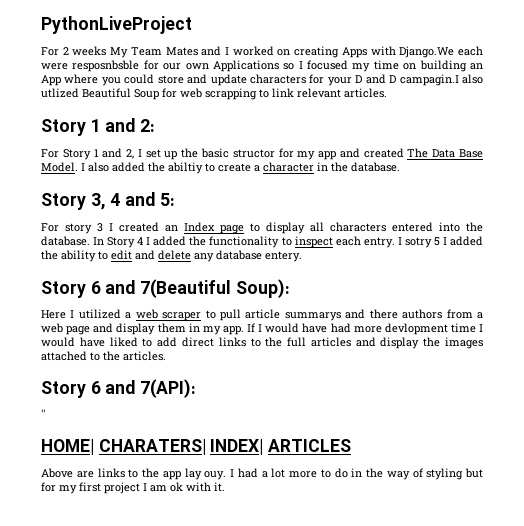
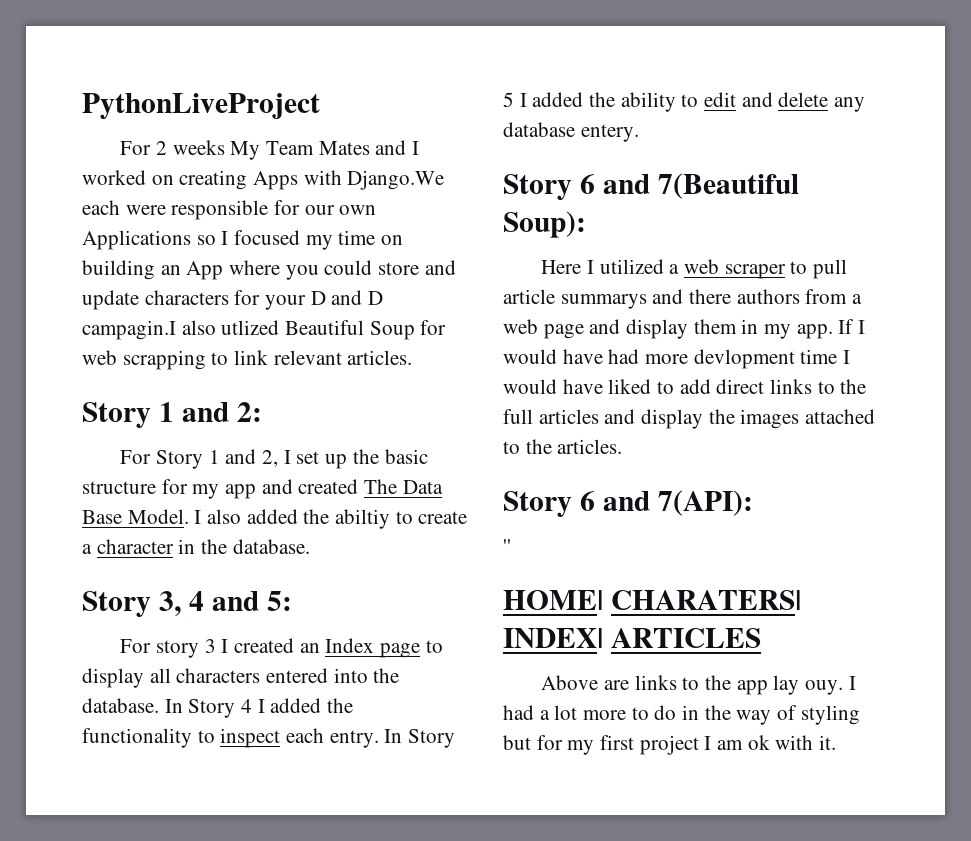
- For 2 weeks My Team Mates and I worked on creating Apps with Django.We each were resposnbsble for our own Applications so I focused my time on building an App where you could store and update characters for your D and D campagin.I also utlized Beautiful Soup for web scrapping to link relevant articles.
+ For 2 weeks My Team Mates and I worked on creating Apps with Django.We each were responsible for our own Applications so I focused my time on building an App where you could store and update characters for your D and D campagin.I also utlized Beautiful Soup for web scrapping to link relevant articles.
- For Story 1 and 2, I set up the basic structor for my app and created The Data Base Model.
+ For Story 1 and 2, I set up the basic structure for my app and created The Data Base Model.
- I sotry 5 I added the ability to edit and delete any database entery.
+ In Story 5 I added the ability to edit and delete any database entery.

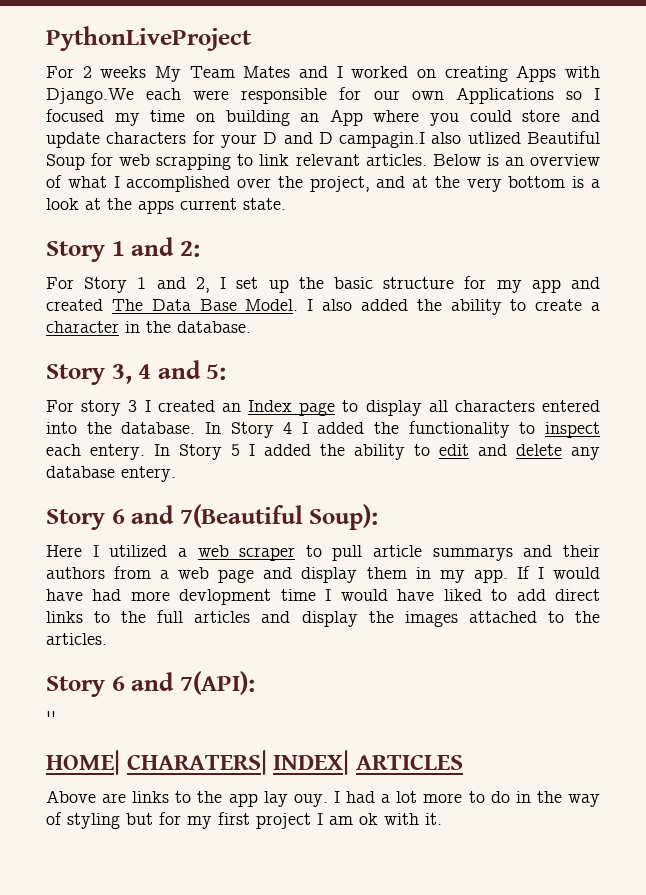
+ Below is an overview of what I accomplished over the project, and at the very bottom is a look at the apps current state.
- I also added the abiltiy to create a character in the database.
+ I also added the ability to create a character in the database.
- In Story 4 I added the functionality to inspect each entry.
+ In Story 4 I added the functionality to inspect each entery.
- Here I utilized a web scraper to pull article summarys and there authors from a web page and display them in my app.
+ Here I utilized a web scraper to pull article summarys and their authors from a web page and display them in my app.

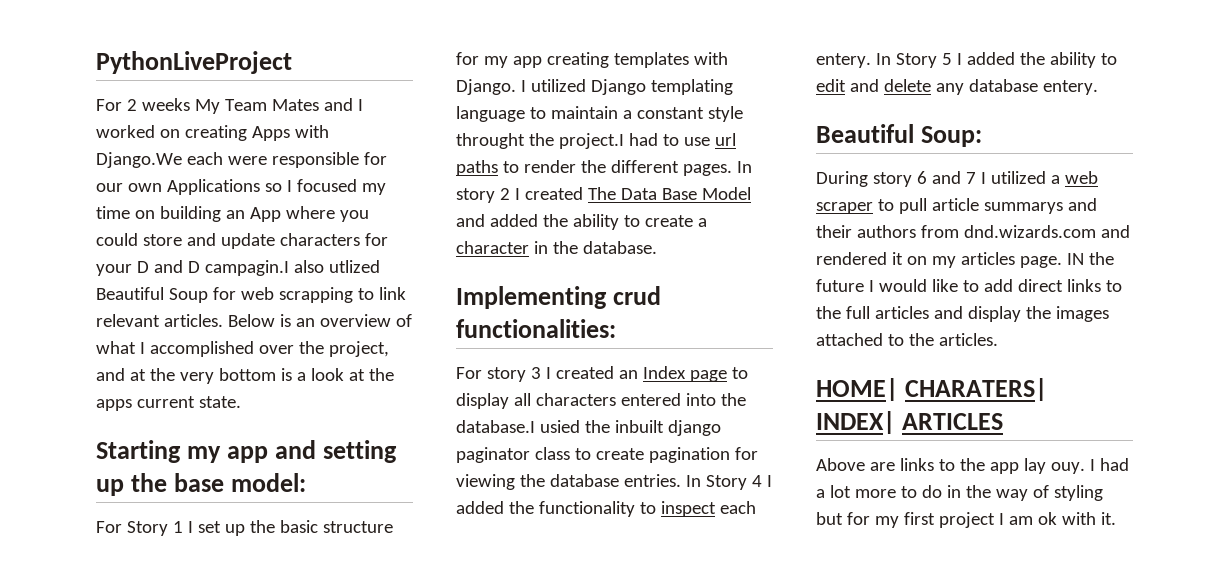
- Story 1 and 2:
+ Starting my app and setting up the base model:
- For Story 1 and 2, I set up the basic structure for my app and created The Data Base Model. I also added the ability to create a character in the database.
+ For Story 1 I set up the basic structure for my app creating templates with Django. I utilized Django templating language to maintain a constant style throught the project.I had to use url paths to render the different pages. In story 2 I created The Data Base Model and added the ability to create a character in the database.
- Story 3, 4 and 5:
+ Implementing crud functionalities:
- For story 3 I created an Index page to display all characters entered into the database.
+ For story 3 I created an Index page to display all characters entered into the database.I usied the inbuilt django paginator class to create pagination for viewing the database entries.
- Story 6 and 7(Beautiful Soup):
- Here I utilized a web scraper to pull article summarys and their authors from a web page and display them in my app. If I would have had more devlopment time I would have liked to add direct links to the full articles and display the images attached to the articles.
+ Beautiful Soup:
+ During story 6 and 7 I utilized a web scraper to pull article summarys and their authors from dnd.wizards.com and rendered it on my articles page. IN the future I would like to add direct links to the full articles and display the images attached to the articles.
- Story 6 and 7(API):
- ''

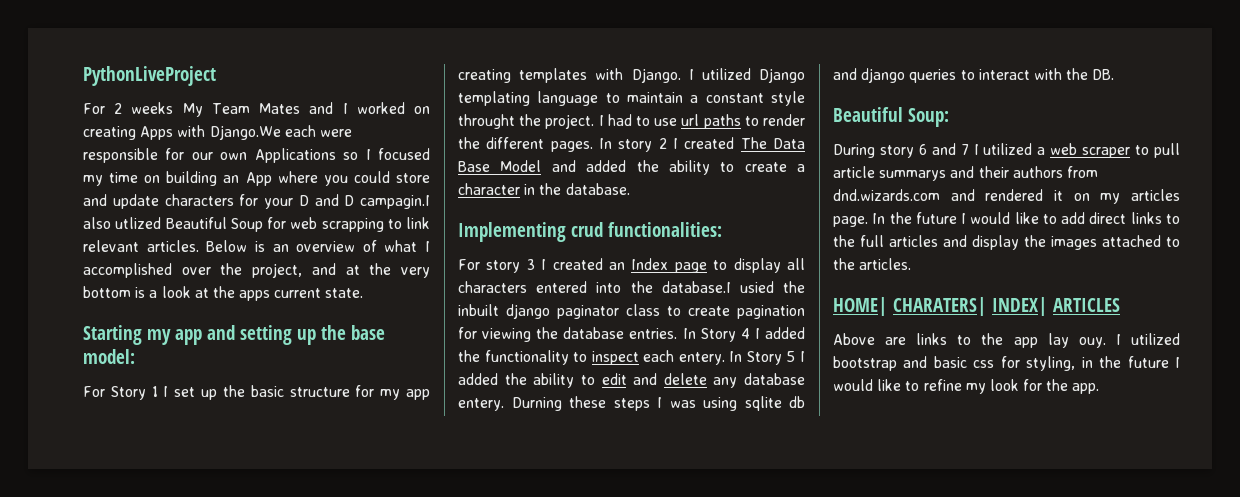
- I utilized Django templating language to maintain a constant style throught the project.I had to use url paths to render the different pages.
+ I utilized Django templating language to maintain a constant style throught the project. I had to use url paths to render the different pages.
+ Durning these steps I was using sqlite db and django queries to interact with the DB.
- IN the future I would like to add direct links to the full articles and display the images attached to the articles.
+ In the future I would like to add direct links to the full articles and display the images attached to the articles.
- I had a lot more to do in the way of styling but for my first project I am ok with it.
+ I utilized bootstrap and basic css for styling, in the future I would like to refine my look for the app.

